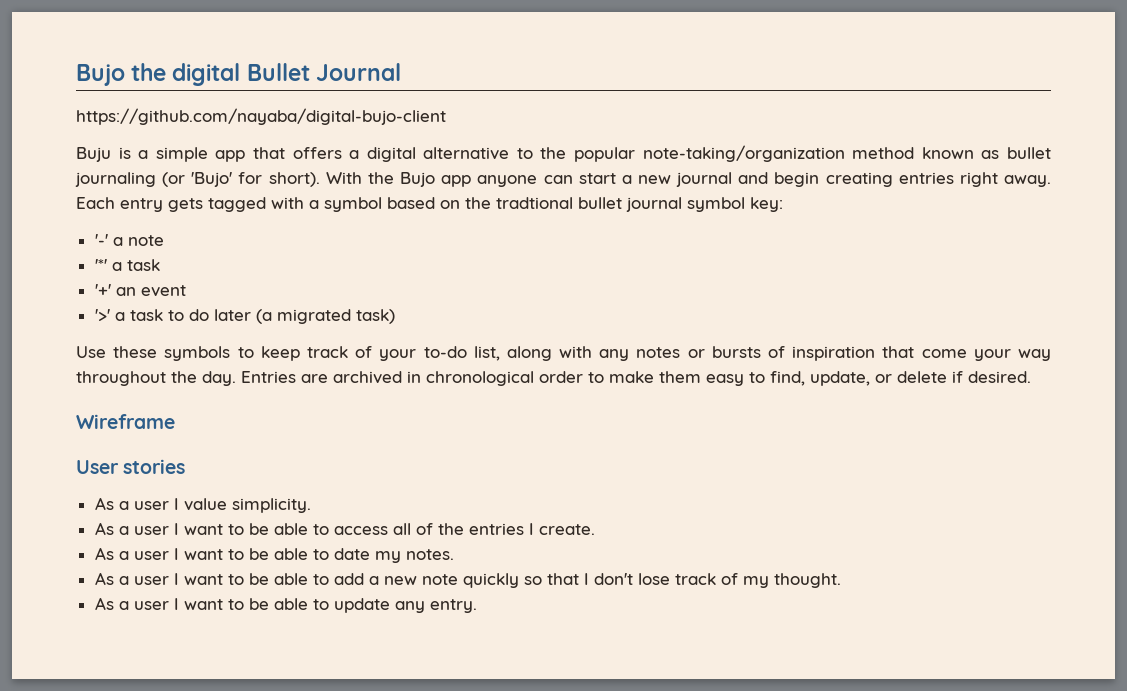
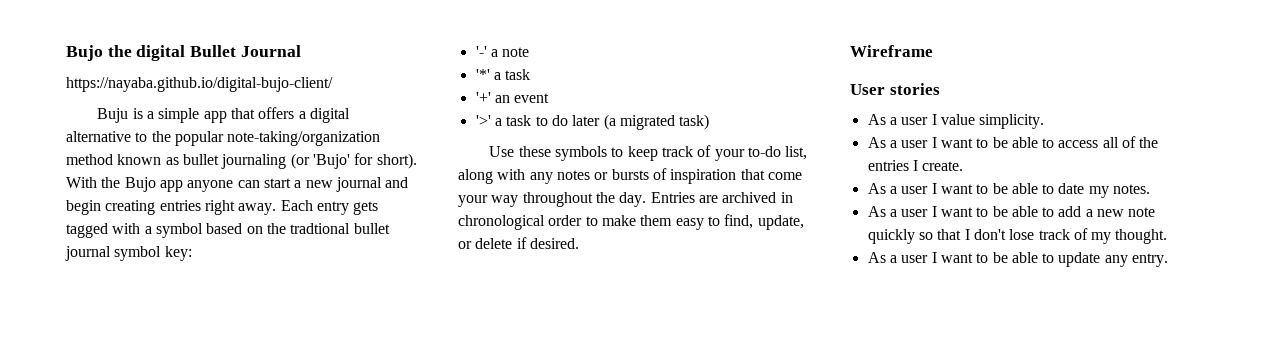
- https://github.com/nayaba/digital-bujo-client
+ https://nayaba.github.io/digital-bujo-client/

